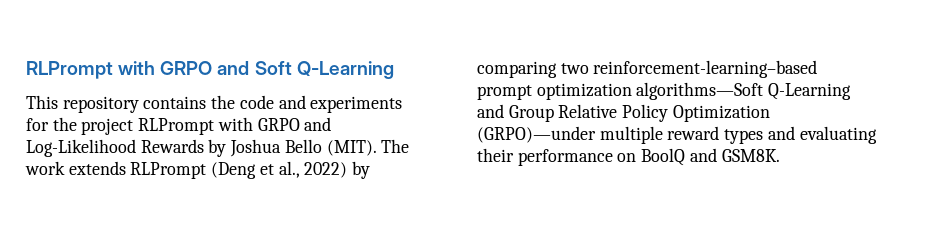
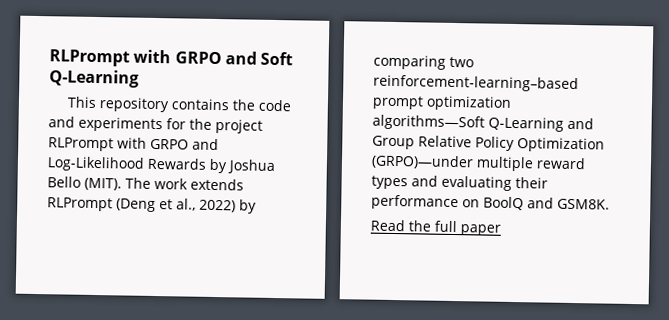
+ Read the full paper

